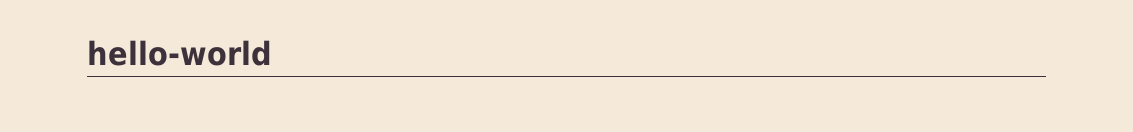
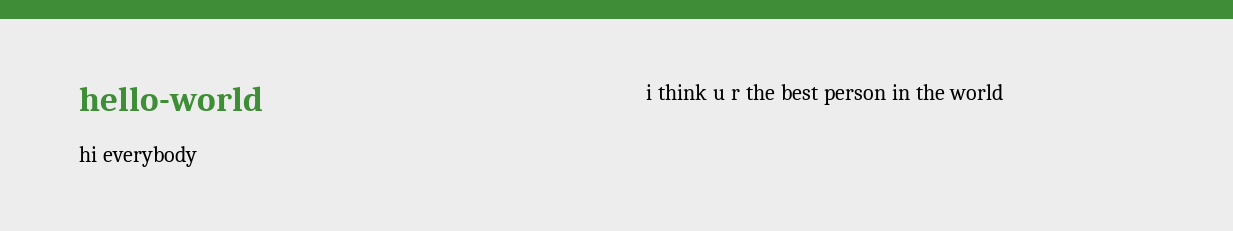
+ hi everybody
+ i think u r the best person in the world

